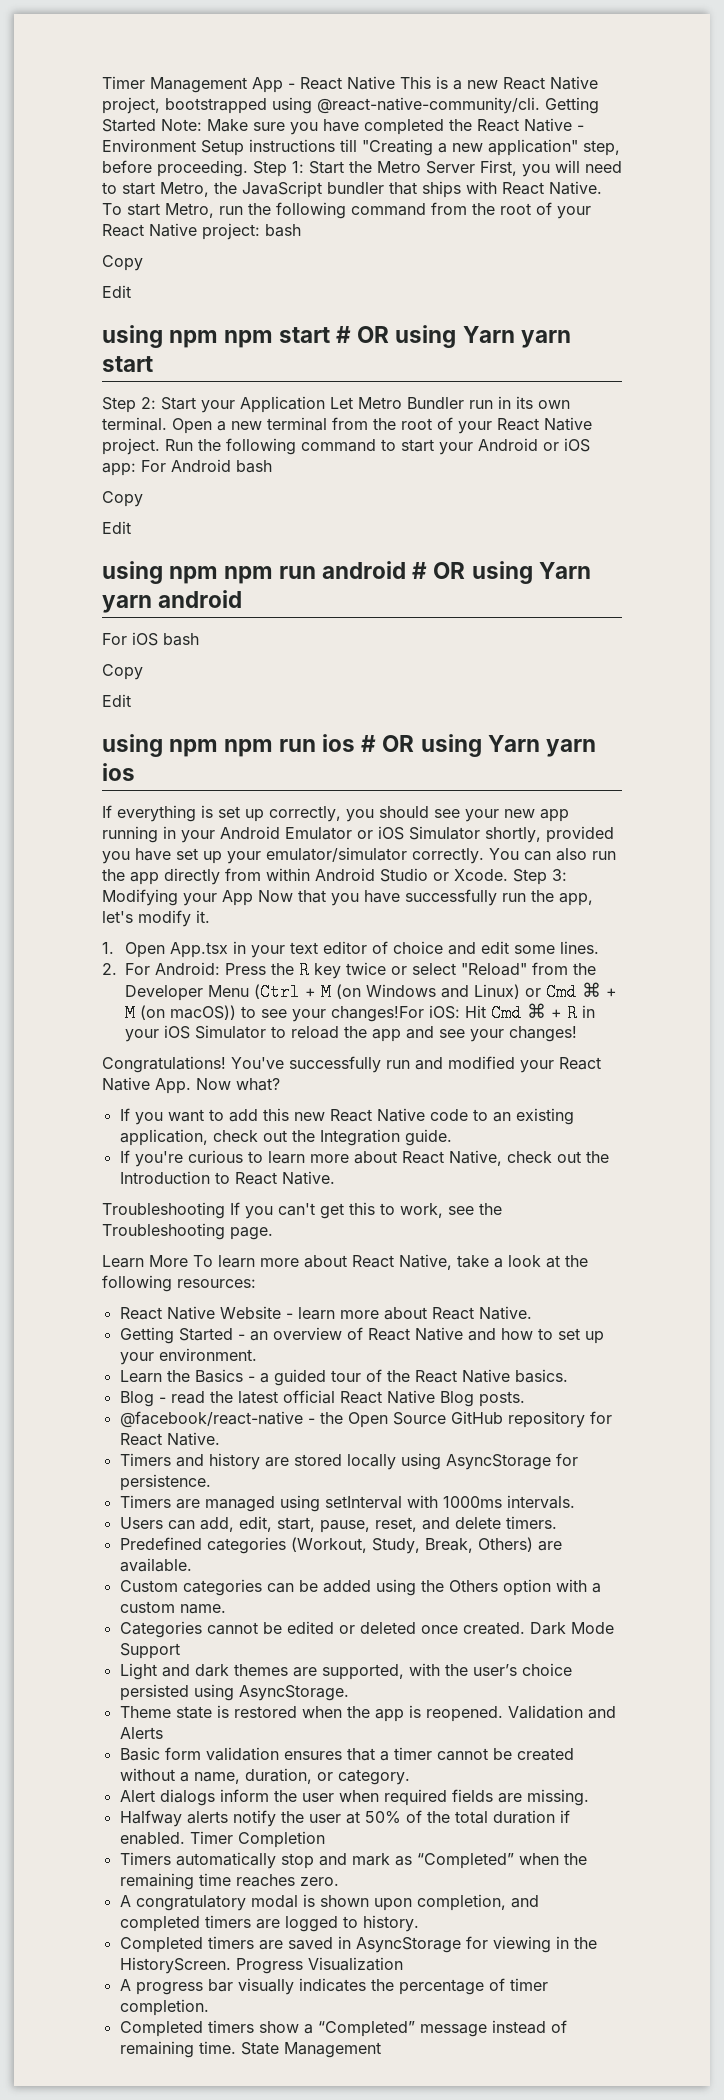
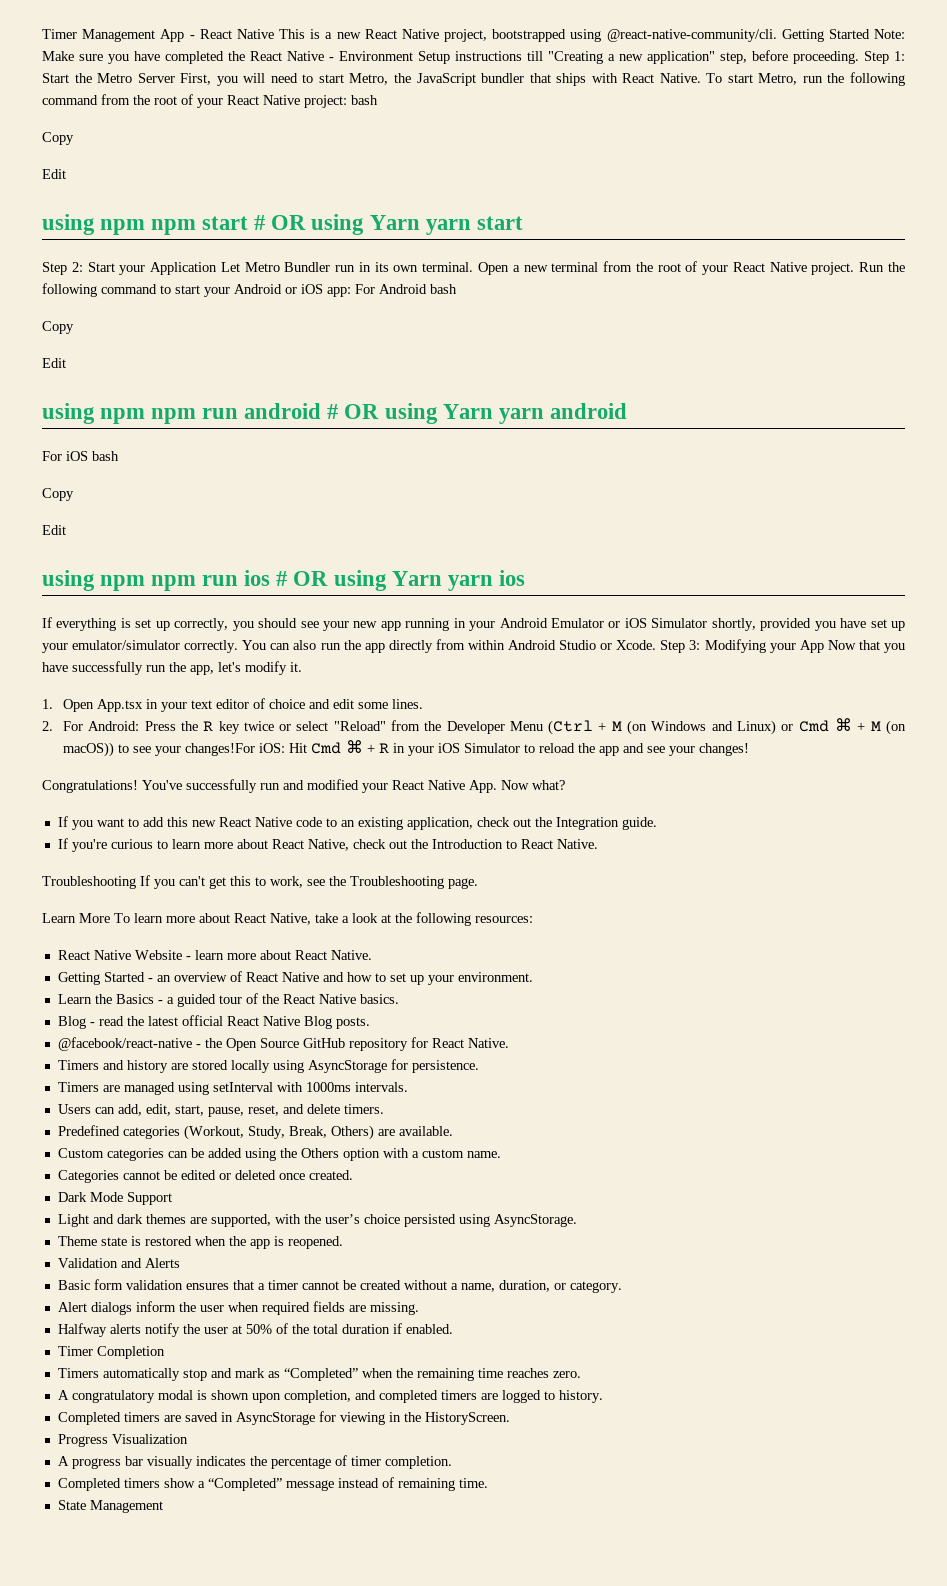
- Categories cannot be edited or deleted once created. Dark Mode Support
+ Categories cannot be edited or deleted once created.
+ Dark Mode Support
- Theme state is restored when the app is reopened. Validation and Alerts
+ Theme state is restored when the app is reopened.
+ Validation and Alerts
- Halfway alerts notify the user at 50% of the total duration if enabled. Timer Completion
+ Halfway alerts notify the user at 50% of the total duration if enabled.
+ Timer Completion
- Completed timers are saved in AsyncStorage for viewing in the HistoryScreen. Progress Visualization
+ Completed timers are saved in AsyncStorage for viewing in the HistoryScreen.
+ Progress Visualization
- Completed timers show a “Completed” message instead of remaining time. State Management
+ Completed timers show a “Completed” message instead of remaining time.
+ State Management

